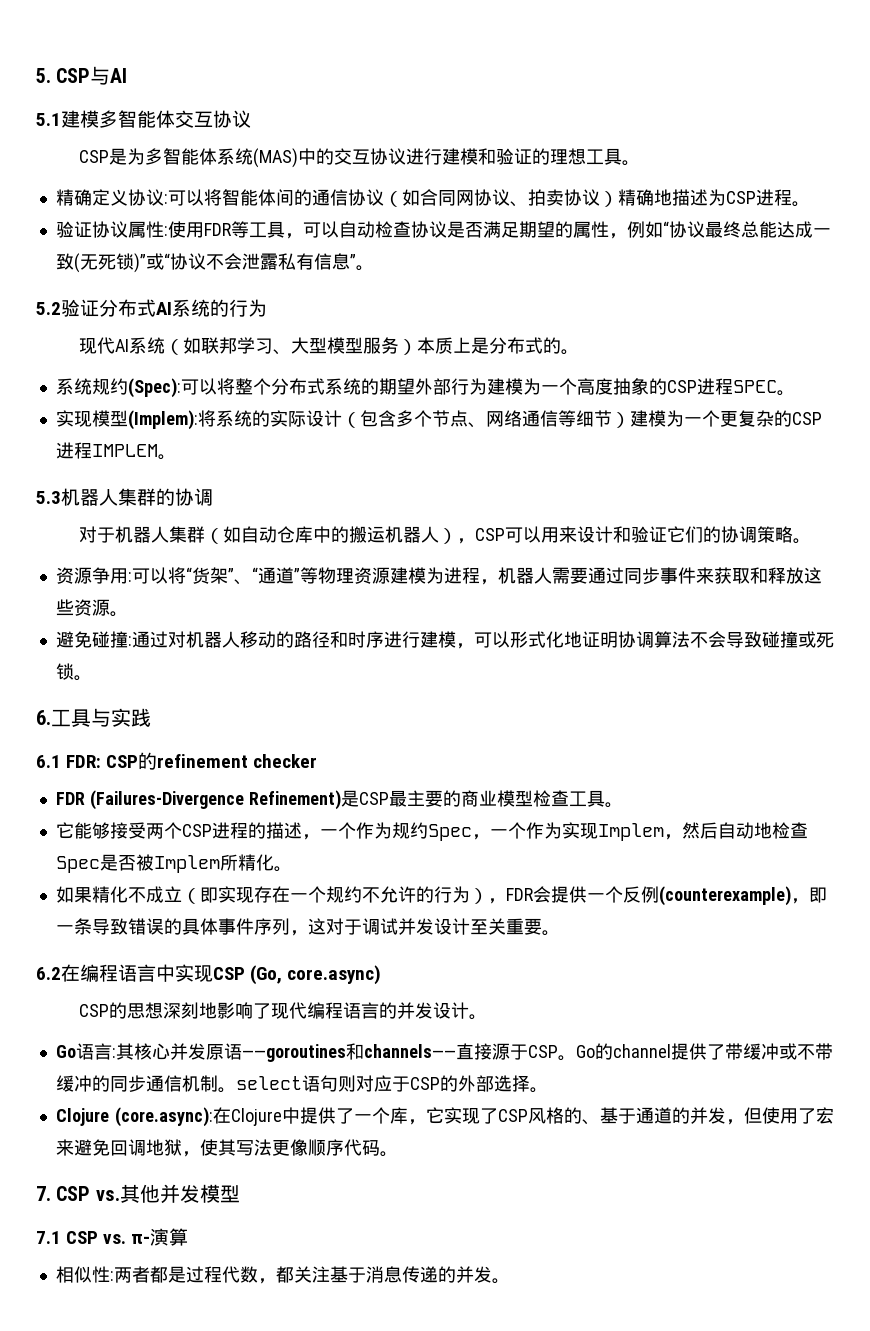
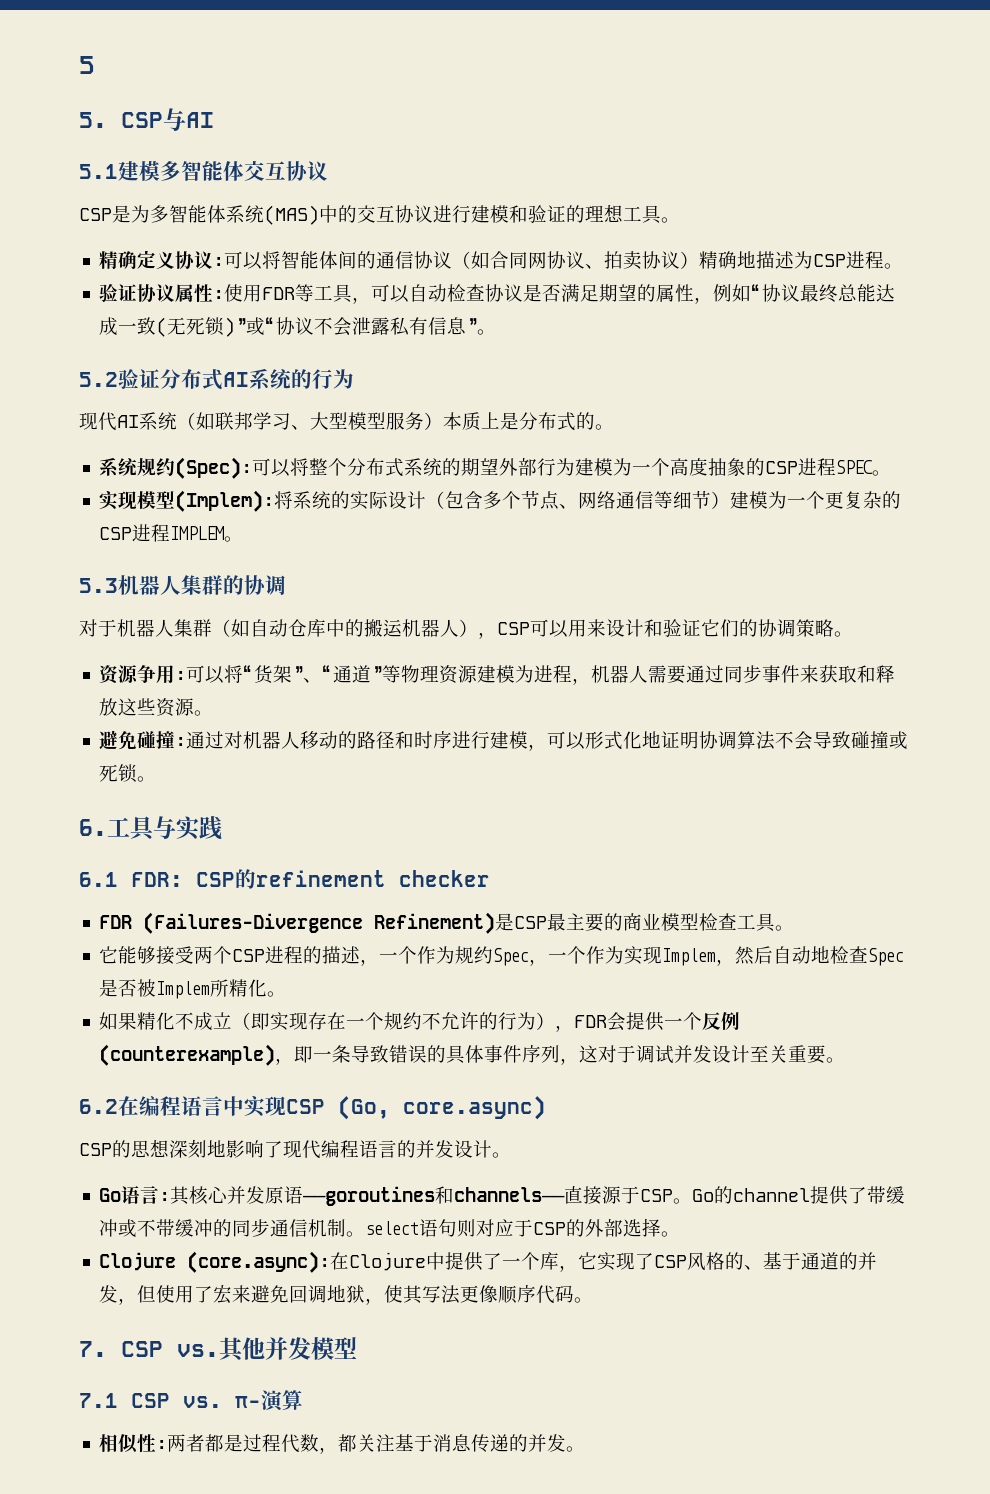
+ 5

